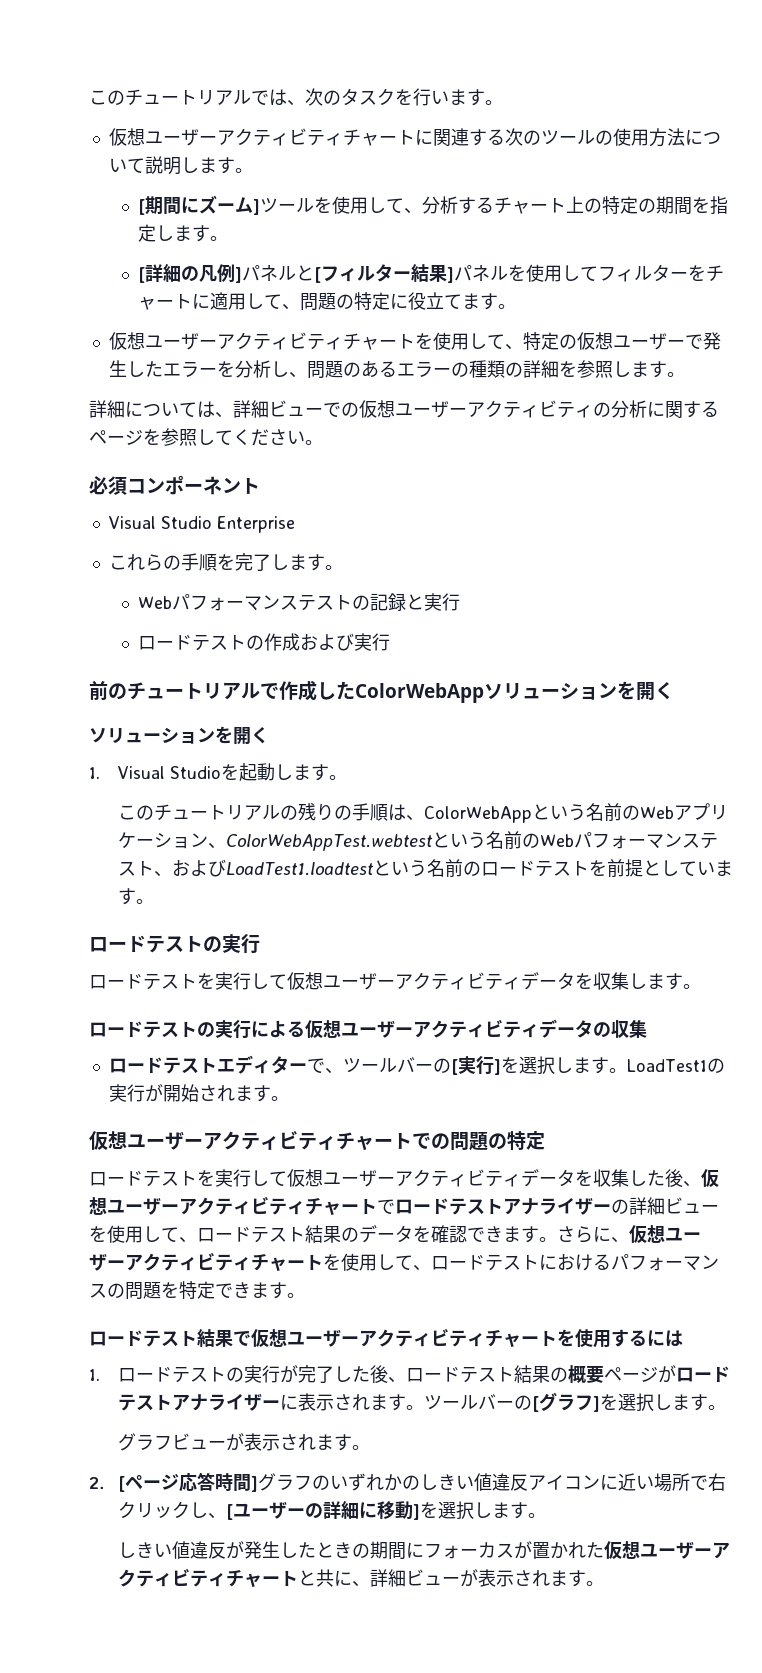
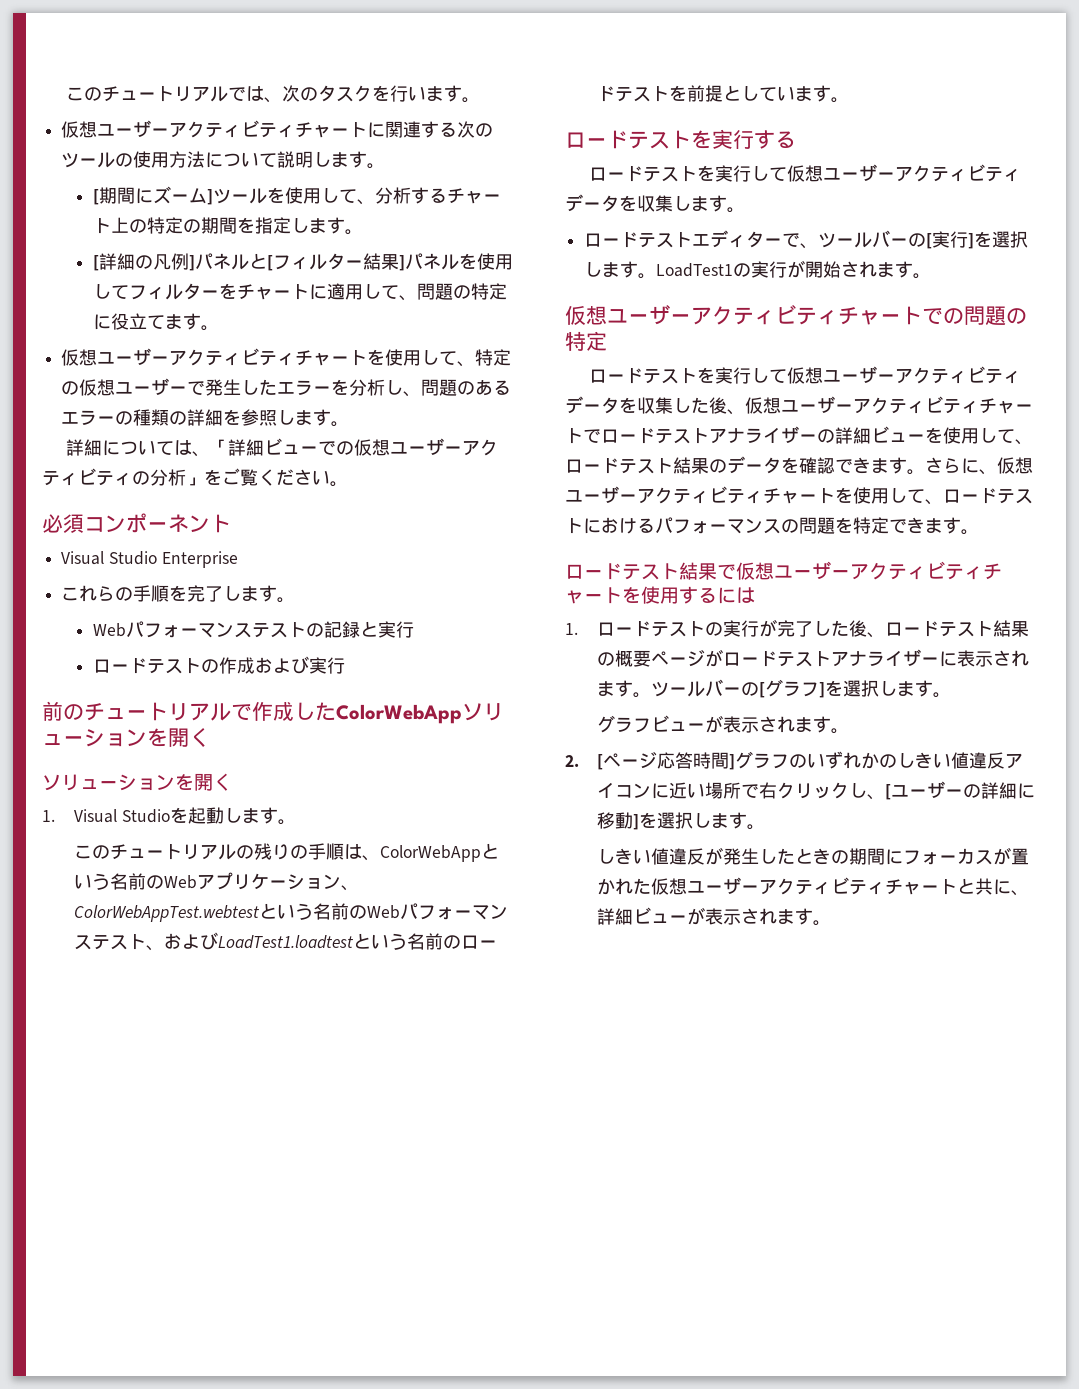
- 詳細については、詳細ビューでの仮想ユーザーアクティビティの分析に関するページを参照してください。
+ 詳細については、「詳細ビューでの仮想ユーザーアクティビティの分析」をご覧ください。
  このチュートリアルの残りの手順は、ColorWebAppという名前のWebアプリケーション、ColorWebAppTest.webtestという名前のWebパフォーマンステスト、およびLoadTest1.loadtestという名前のロードテストを前提としています。
- ロードテストの実行
+ ロードテストを実行する
- ロードテストの実行による仮想ユーザーアクティビティデータの収集

